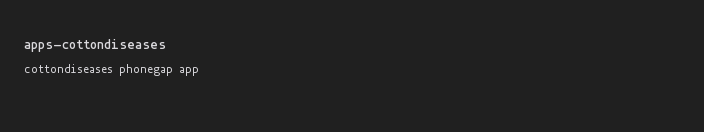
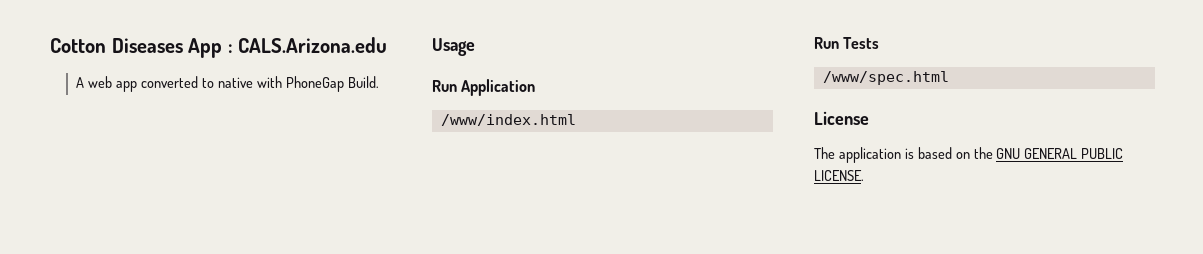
- apps-cottondiseases
- cottondiseases phonegap app
+ Cotton Diseases App : CALS.Arizona.edu
+ A web app converted to native with PhoneGap Build.
+ Usage
+ Run Application
+ /www/index.html
+ Run Tests
+ /www/spec.html
+ License
+ The application is based on the GNU GENERAL PUBLIC LICENSE.

